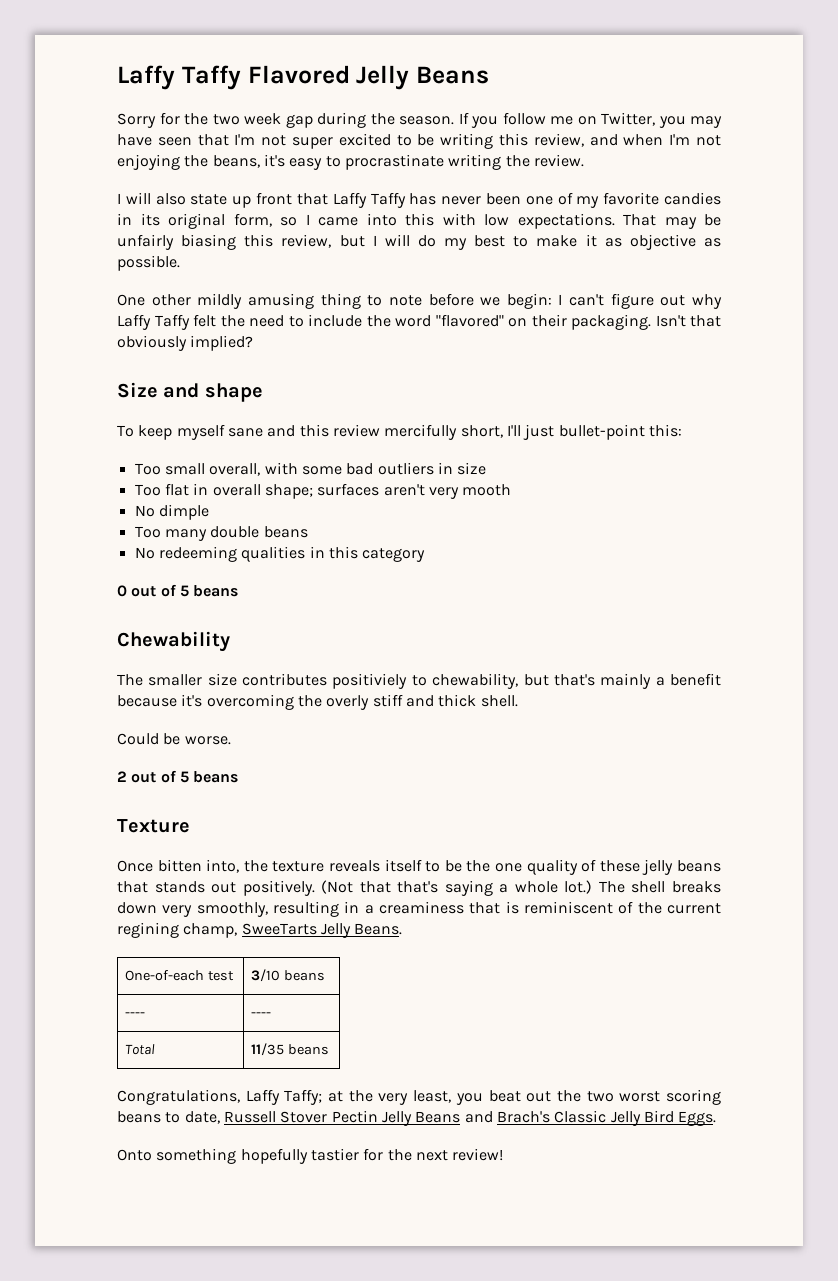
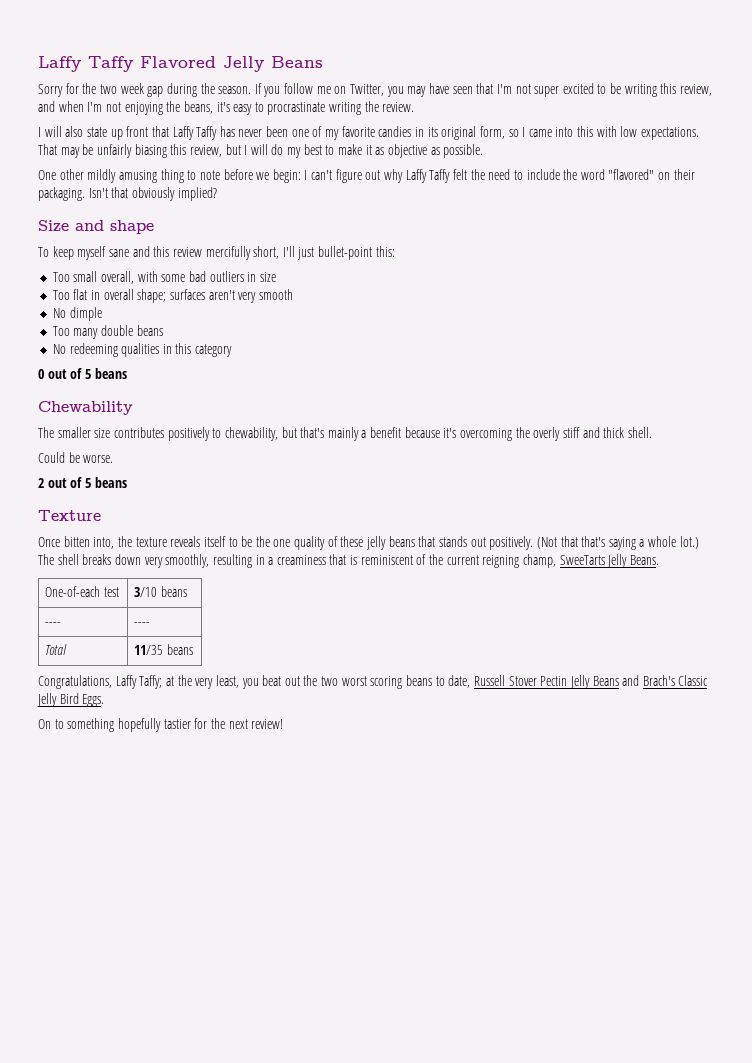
- Too flat in overall shape; surfaces aren't very mooth
+ Too flat in overall shape; surfaces aren't very smooth
- The smaller size contributes positiviely to chewability, but that's mainly a benefit because it's overcoming the overly stiff and thick shell.
+ The smaller size contributes positively to chewability, but that's mainly a benefit because it's overcoming the overly stiff and thick shell.
- The shell breaks down very smoothly, resulting in a creaminess that is reminiscent of the current regining champ, SweeTarts Jelly Beans.
+ The shell breaks down very smoothly, resulting in a creaminess that is reminiscent of the current reigning champ, SweeTarts Jelly Beans.
- Onto something hopefully tastier for the next review!
+ On to something hopefully tastier for the next review!

